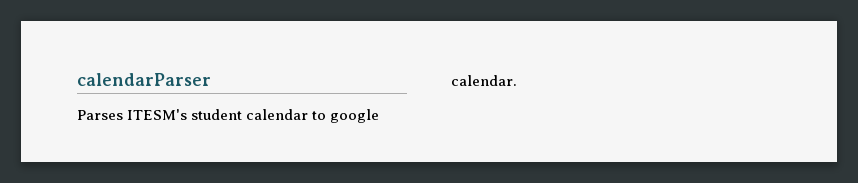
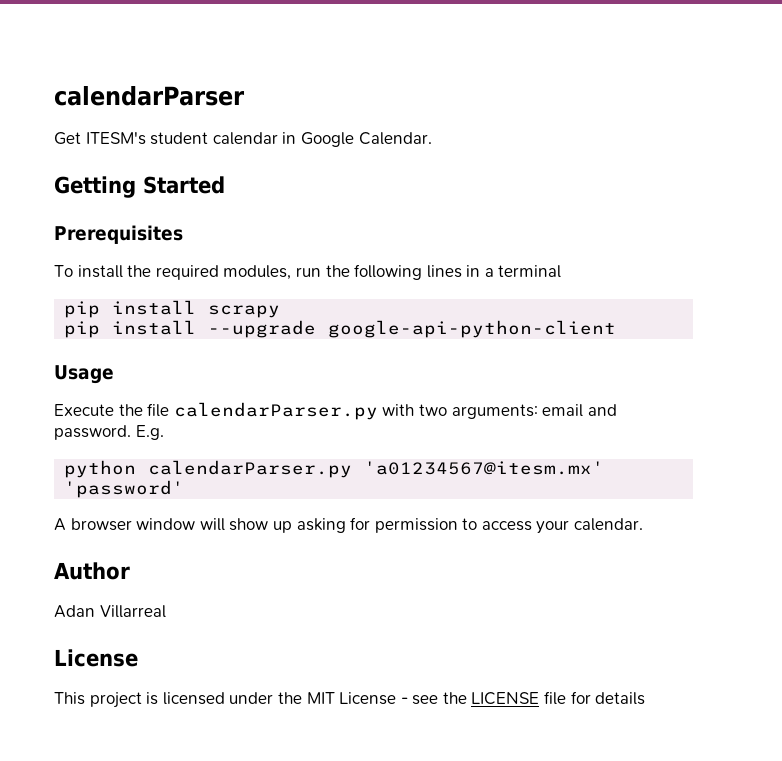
- Parses ITESM's student calendar to google calendar.
+ Get ITESM's student calendar in Google Calendar.
+ Getting Started
+ Prerequisites
+ To install the required modules, run the following lines in a terminal
+ pip install scrapy
+ pip install --upgrade google-api-python-client
+ Usage
+ Execute the file calendarParser.py with two arguments: email and password. E.g.
+ python calendarParser.py 'a01234567@itesm.mx' 'password'
+ A browser window will show up asking for permission to access your calendar.
+ Author
+ Adan Villarreal
+ License
+ This project is licensed under the MIT License - see the LICENSE file for details

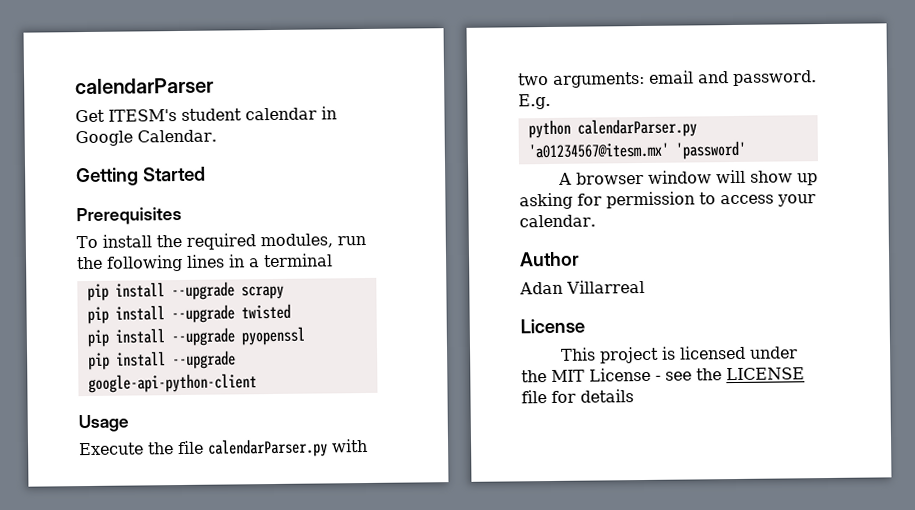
- pip install scrapy
+ pip install --upgrade scrapy
+ pip install --upgrade twisted
+ pip install --upgrade pyopenssl

